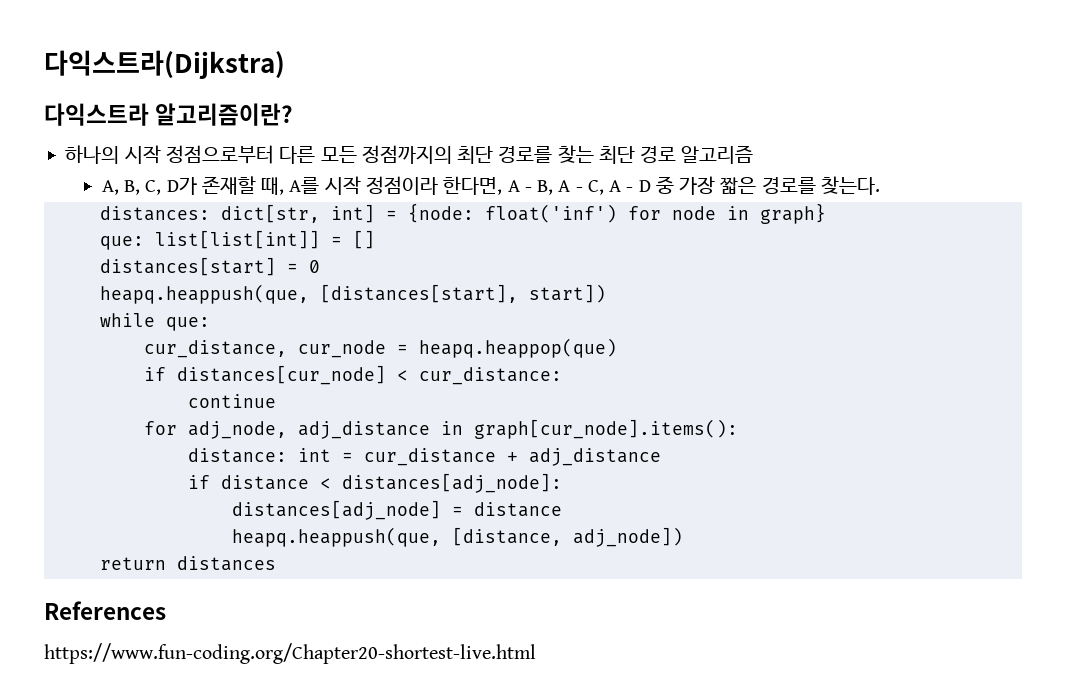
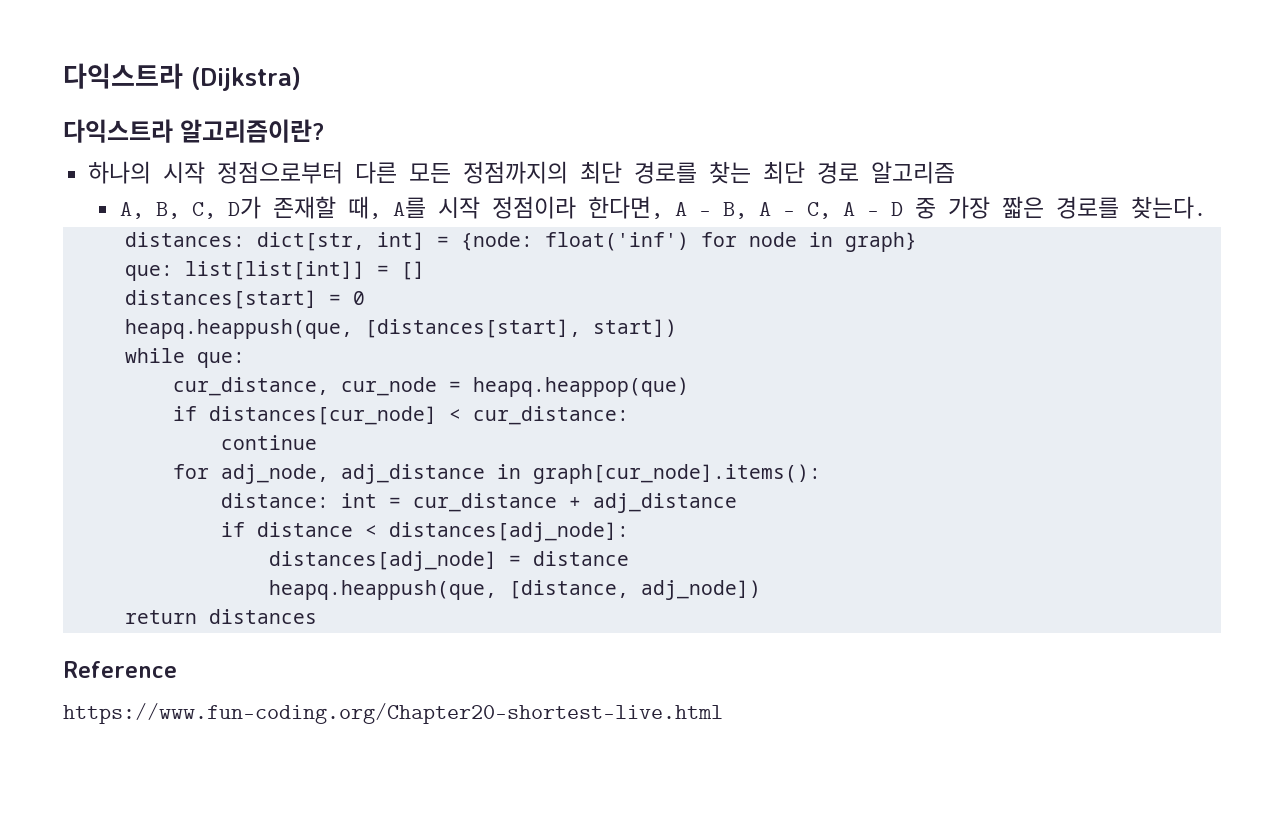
- 다익스트라(Dijkstra)
+ 다익스트라 (Dijkstra)
- References
+ Reference

